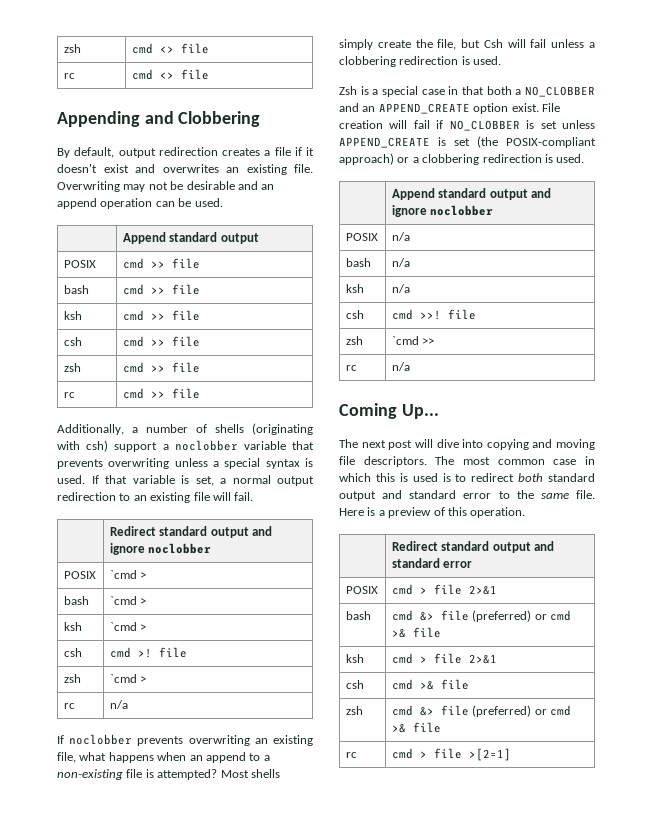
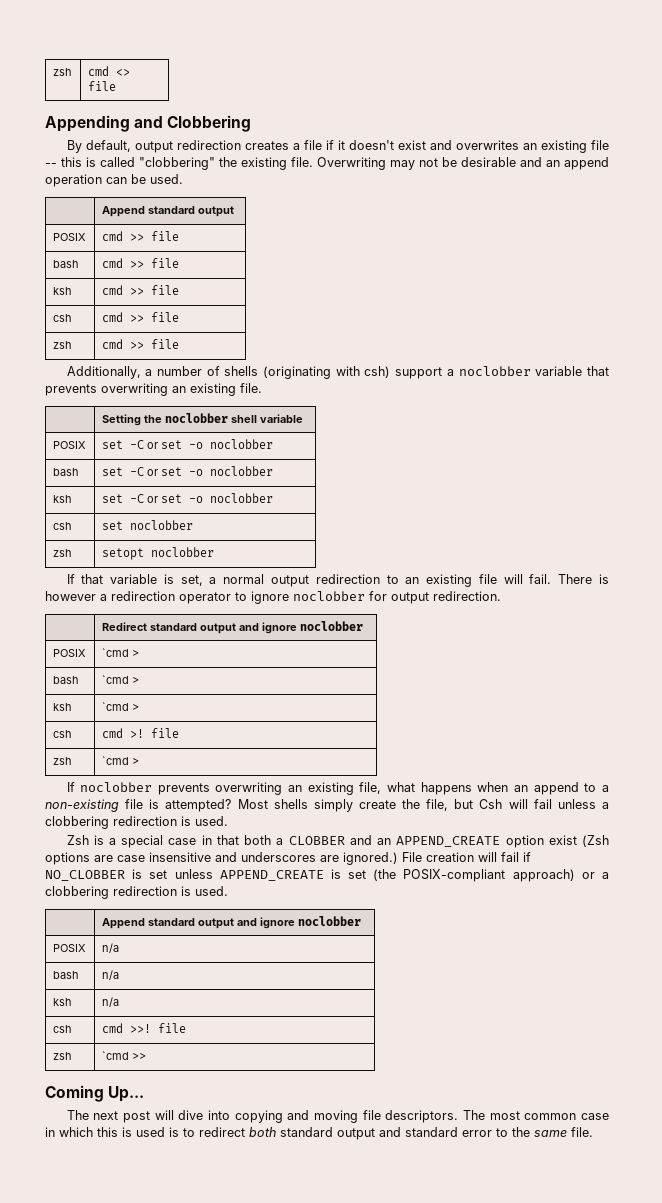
- rc | cmd <> file
- By default, output redirection creates a file if it doesn't exist and overwrites an existing file.
+ By default, output redirection creates a file if it doesn't exist and overwrites an existing file -- this is called "clobbering" the existing file.
- rc | cmd >> file
- Additionally, a number of shells (originating with csh) support a noclobber variable that prevents overwriting unless a special syntax is used. If that variable is set, a normal output redirection to an existing file will fail.
+ Additionally, a number of shells (originating with csh) support a noclobber variable that prevents overwriting an existing file.
+ | Setting the noclobber shell variable
+ POSIX | set -C or set -o noclobber
+ bash | set -C or set -o noclobber
+ ksh | set -C or set -o noclobber
+ csh | set noclobber
+ zsh | setopt noclobber
+ If that variable is set, a normal output redirection to an existing file will fail. There is however a redirection operator to ignore noclobber for output redirection.
  zsh | `cmd >
- rc | n/a
- Zsh is a special case in that both a NO_CLOBBER and an APPEND_CREATE option exist.
+ Zsh is a special case in that both a CLOBBER and an APPEND_CREATE option exist (Zsh options are case insensitive and underscores are ignored.)
  zsh | `cmd >>
- rc | n/a
- Here is a preview of this operation.
- | Redirect standard output and standard error
- POSIX | cmd > file 2>&1
- bash | cmd &> file (preferred) or cmd >& file
- ksh | cmd > file 2>&1
- csh | cmd >& file
- zsh | cmd &> file (preferred) or cmd >& file
- rc | cmd > file >[2=1]

